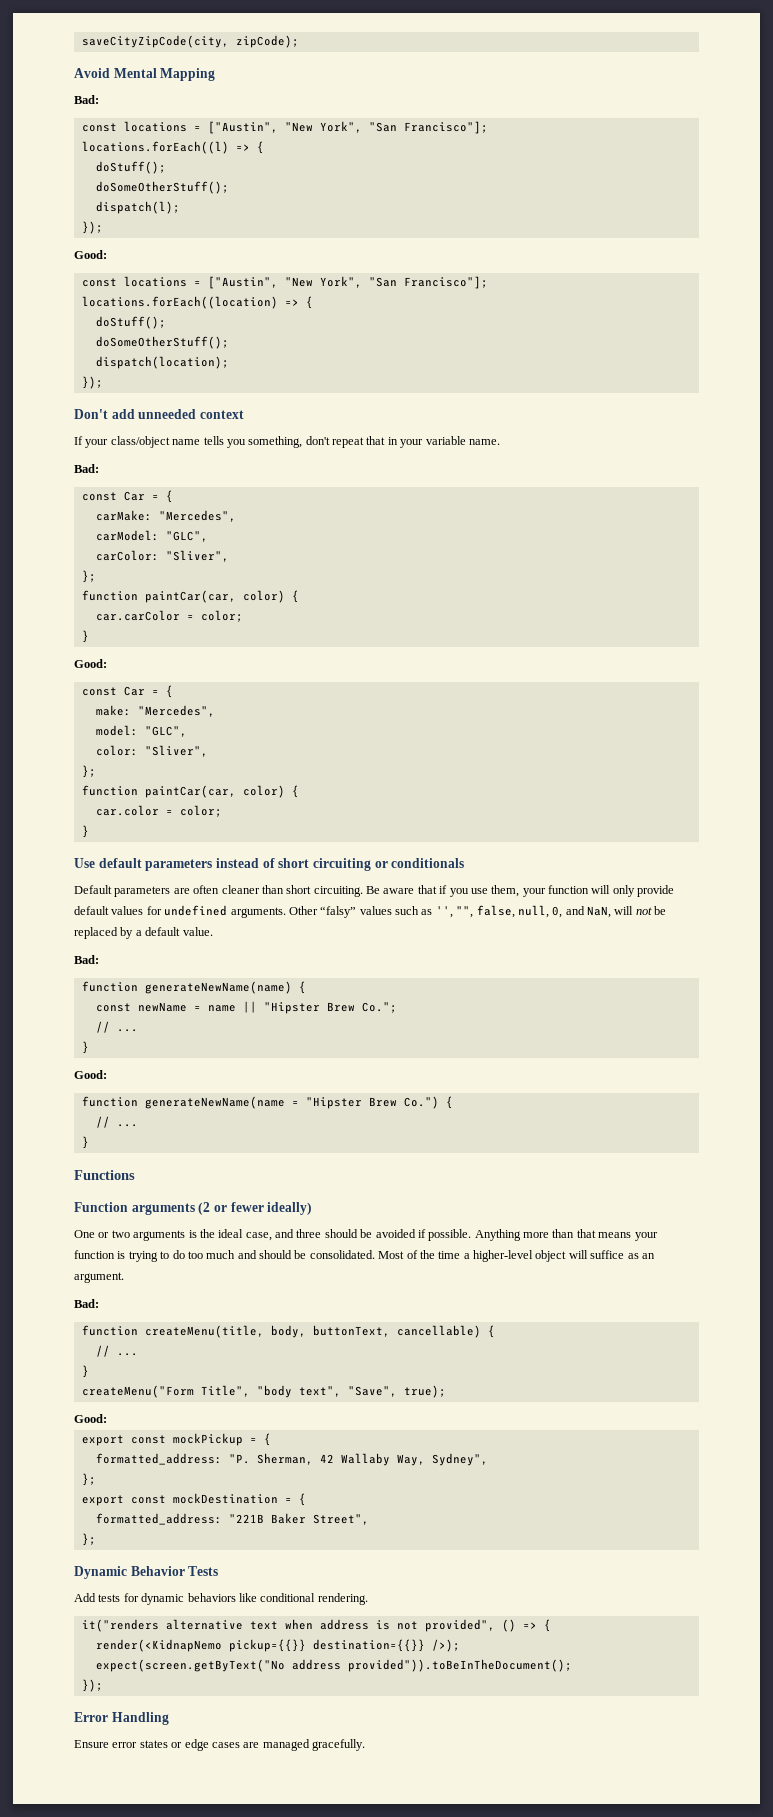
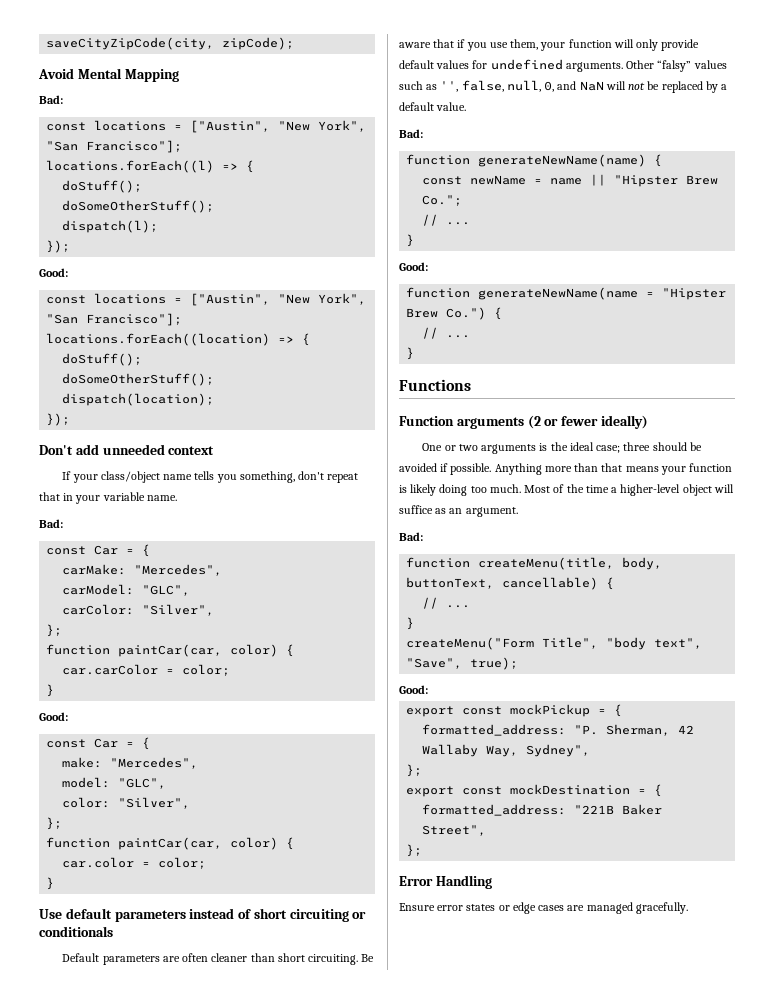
- carColor: "Sliver",
+ carColor: "Silver",
- color: "Sliver",
+ color: "Silver",
- Other “falsy” values such as '', "", false, null, 0, and NaN, will not be replaced by a default value.
+ Other “falsy” values such as '', false, null, 0, and NaN will not be replaced by a default value.
- One or two arguments is the ideal case, and three should be avoided if possible.
+ One or two arguments is the ideal case; three should be avoided if possible.
- Anything more than that means your function is trying to do too much and should be consolidated.
+ Anything more than that means your function is likely doing too much.
- Dynamic Behavior Tests
- Add tests for dynamic behaviors like conditional rendering.
- it("renders alternative text when address is not provided", () => {
- render(<KidnapNemo pickup={{}} destination={{}} />);
- expect(screen.getByText("No address provided")).toBeInTheDocument();
- });

